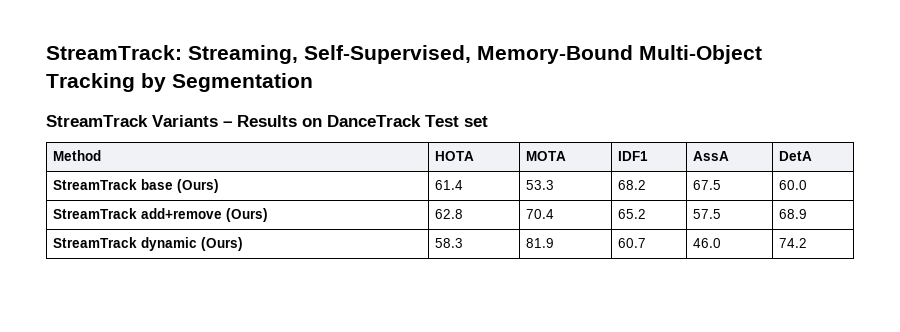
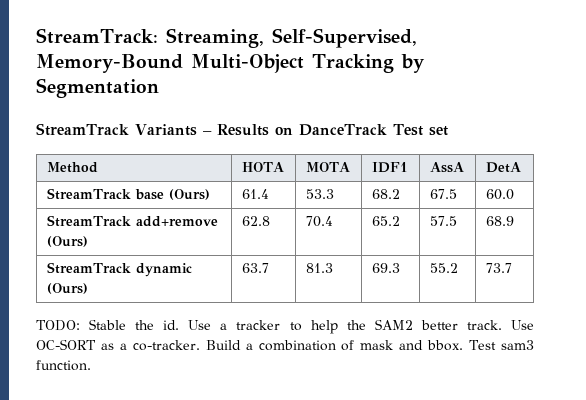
- StreamTrack dynamic (Ours) | 58.3 | 81.9 | 60.7 | 46.0 | 74.2
+ StreamTrack dynamic (Ours) | 63.7 | 81.3 | 69.3 | 55.2 | 73.7
+ TODO: Stable the id. Use a tracker to help the SAM2 better track. Use OC-SORT as a co-tracker. Build a combination of mask and bbox. Test sam3 function.

